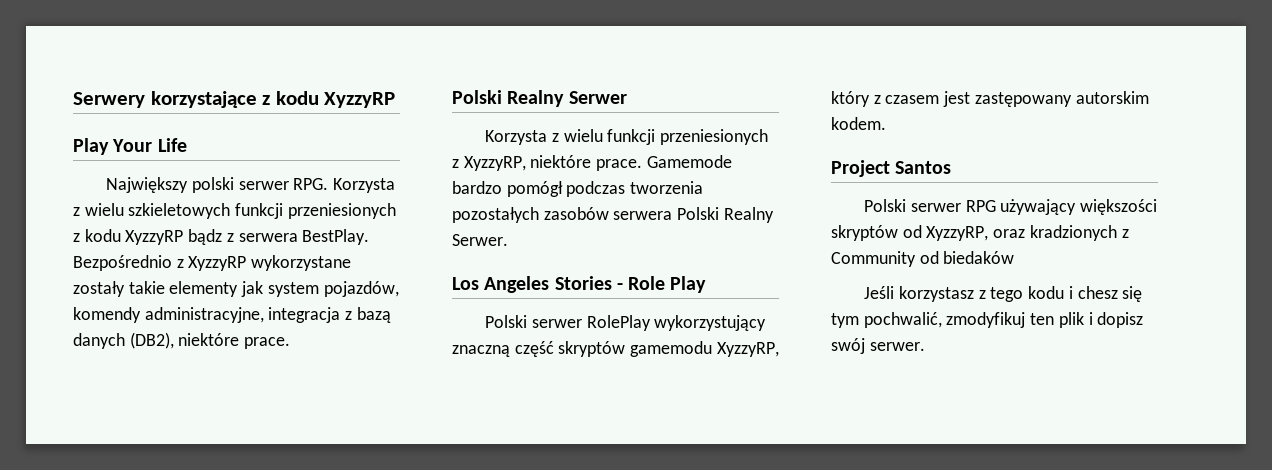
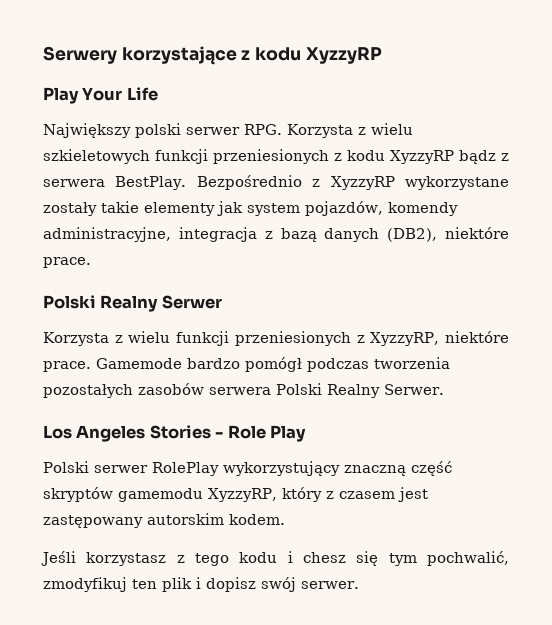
- Project Santos
- Polski serwer RPG używający większości skryptów od XyzzyRP, oraz kradzionych z Community od biedaków

